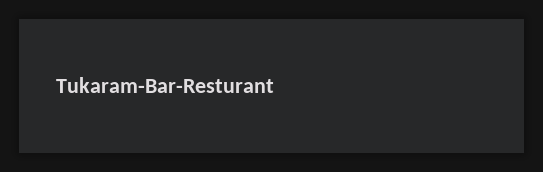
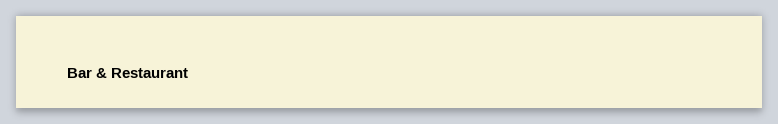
- Tukaram-Bar-Resturant
+ Bar & Restaurant

